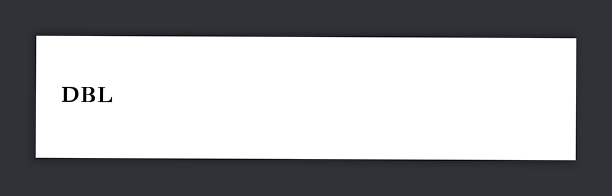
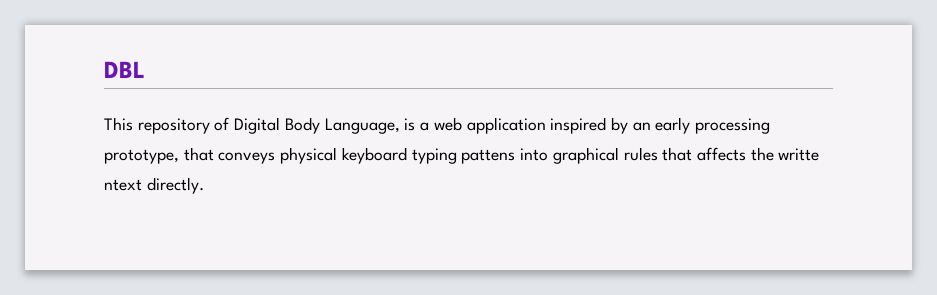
+ This repository of Digital Body Language, is a web application inspired by an early processing prototype, that conveys physical keyboard typing pattens into graphical rules that affects the writte ntext directly.

